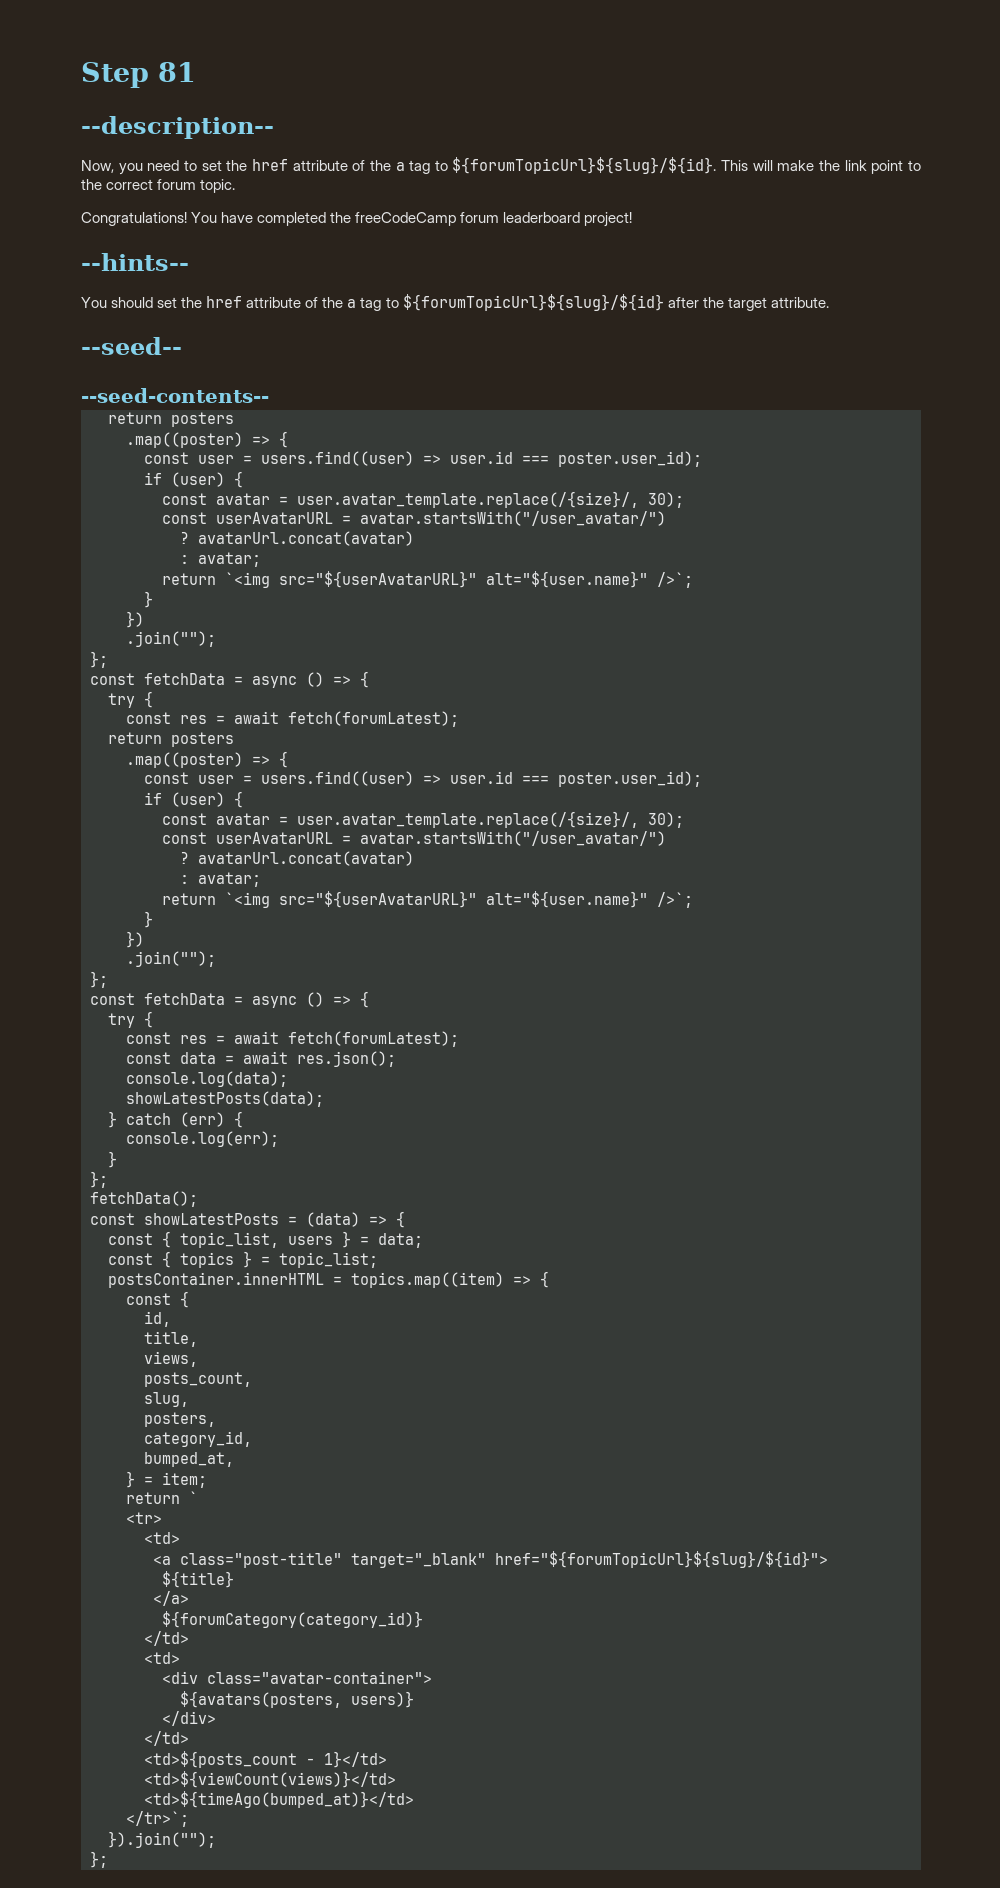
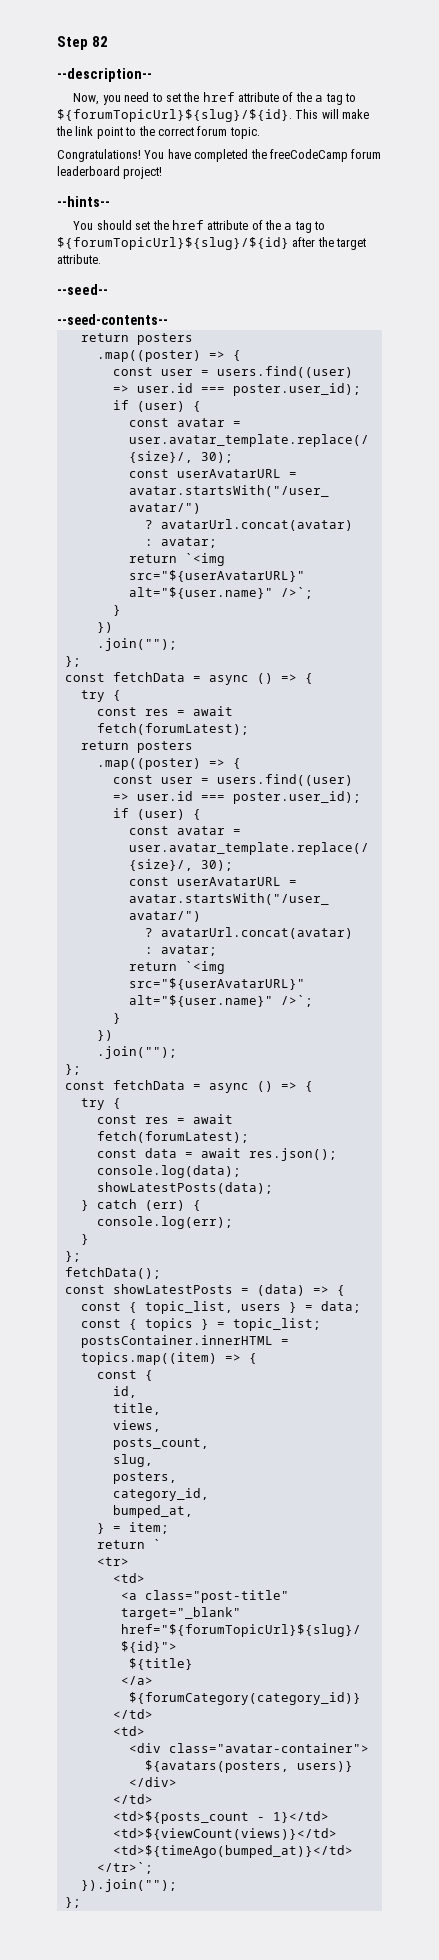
- Step 81
+ Step 82

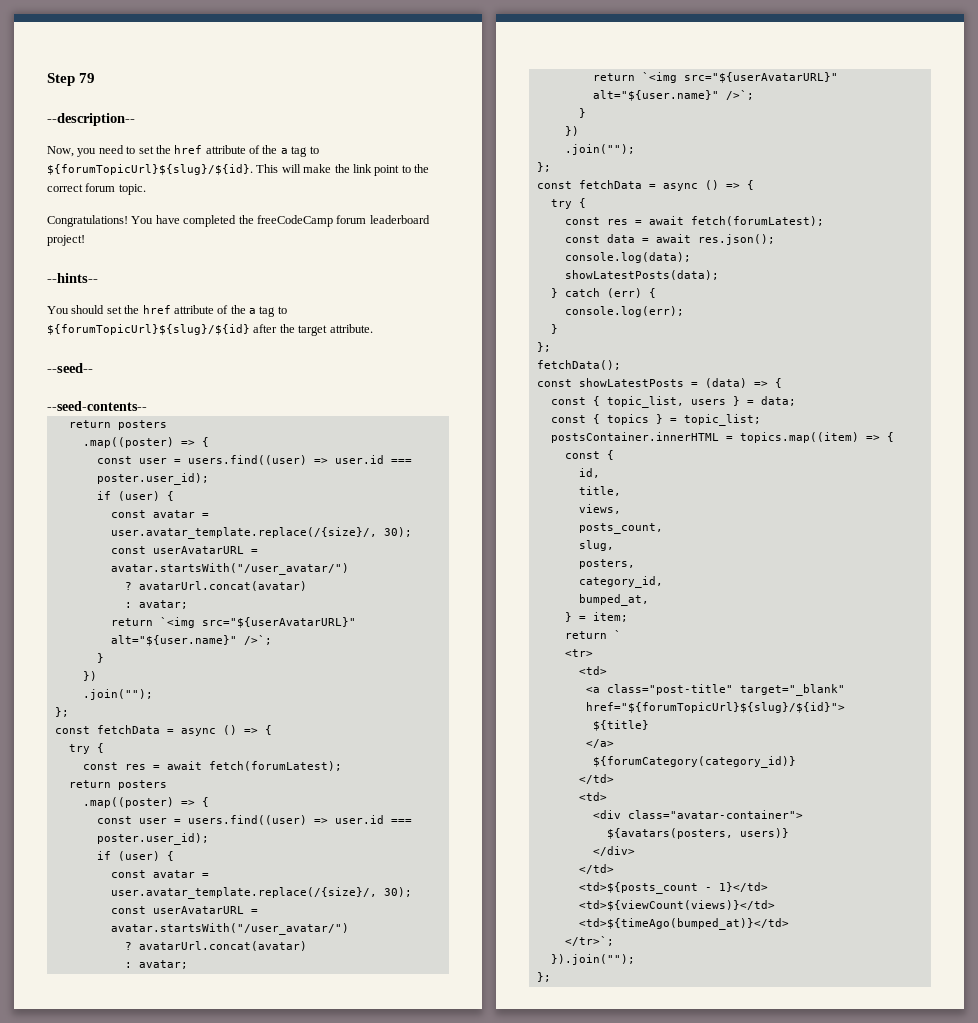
- Step 82
+ Step 79

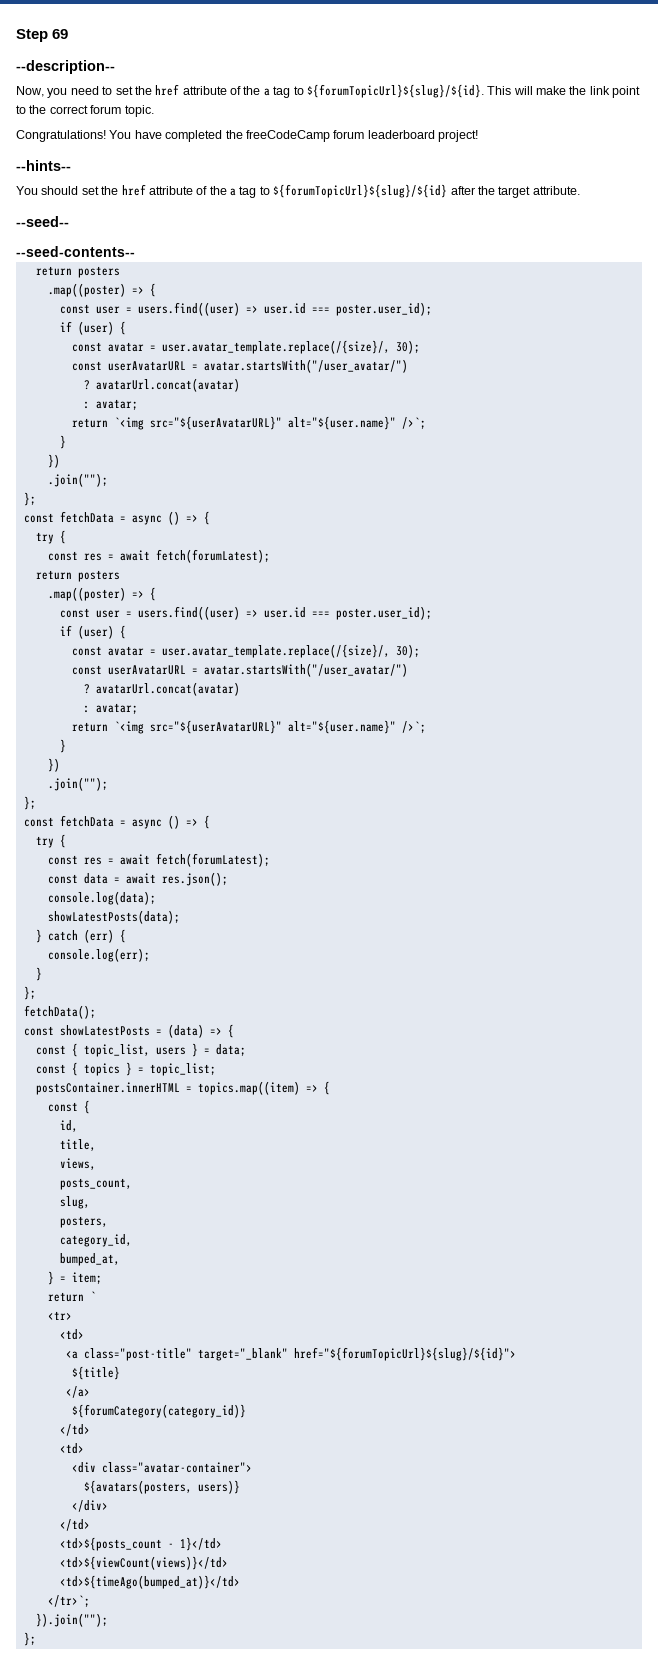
- Step 79
+ Step 69

